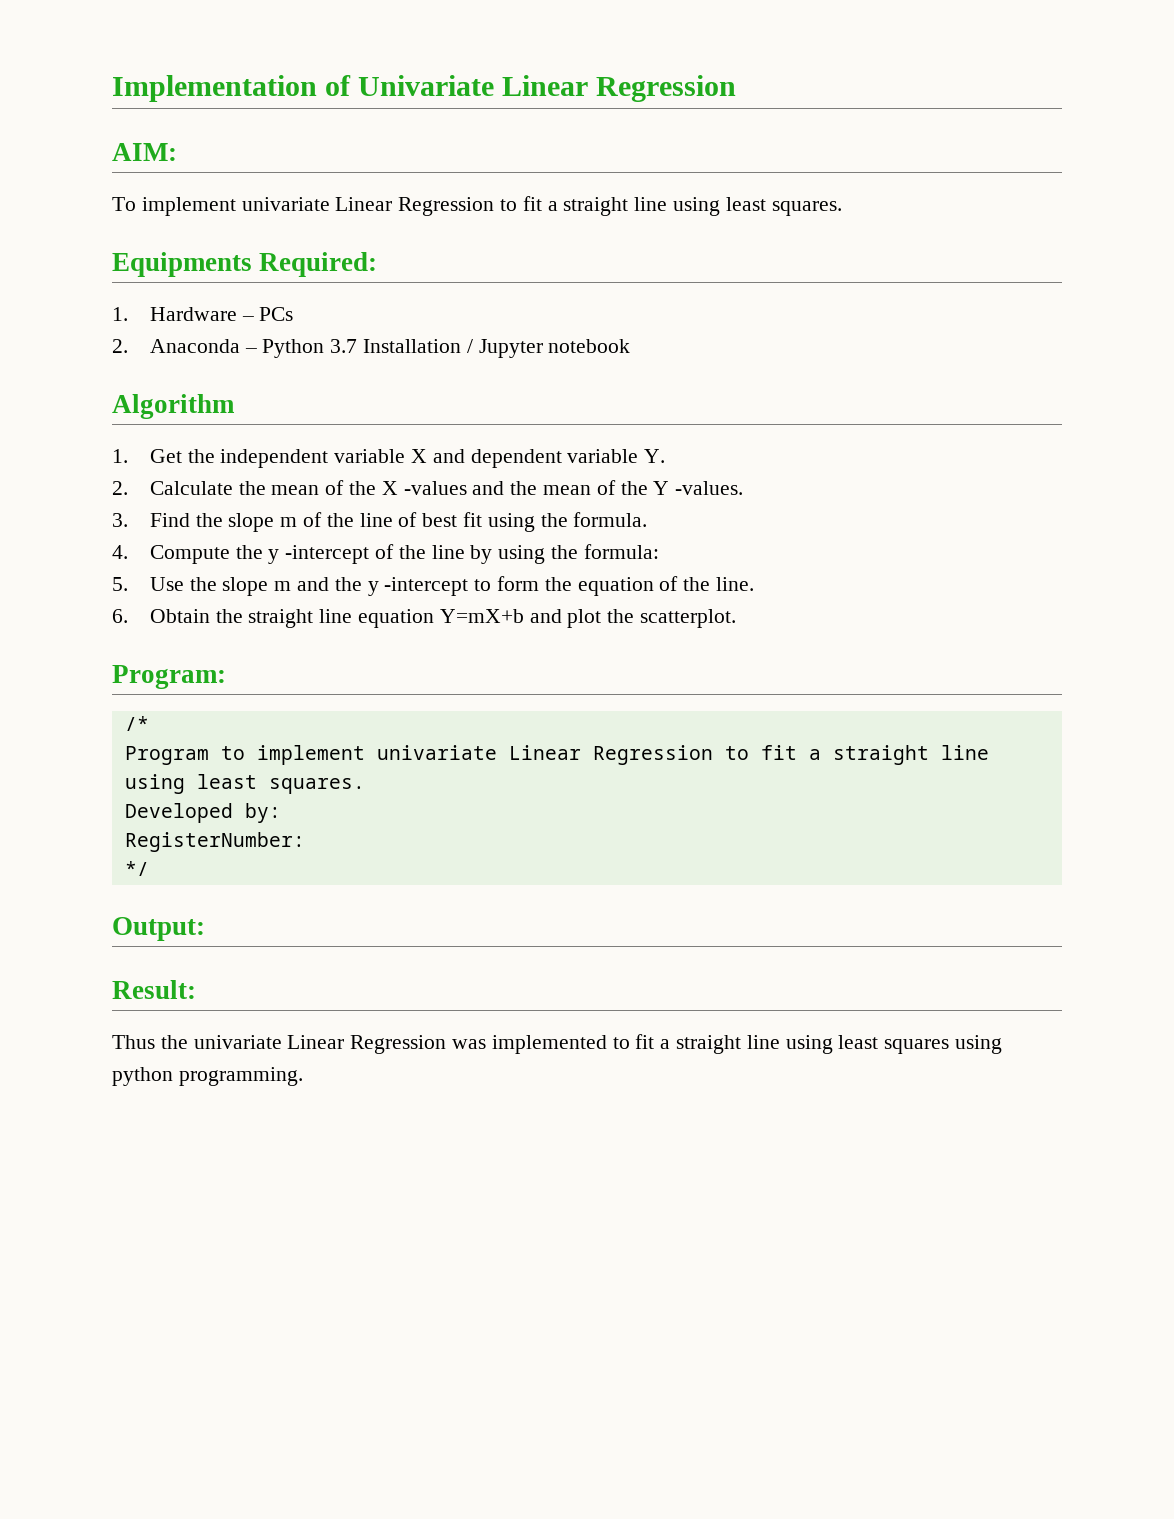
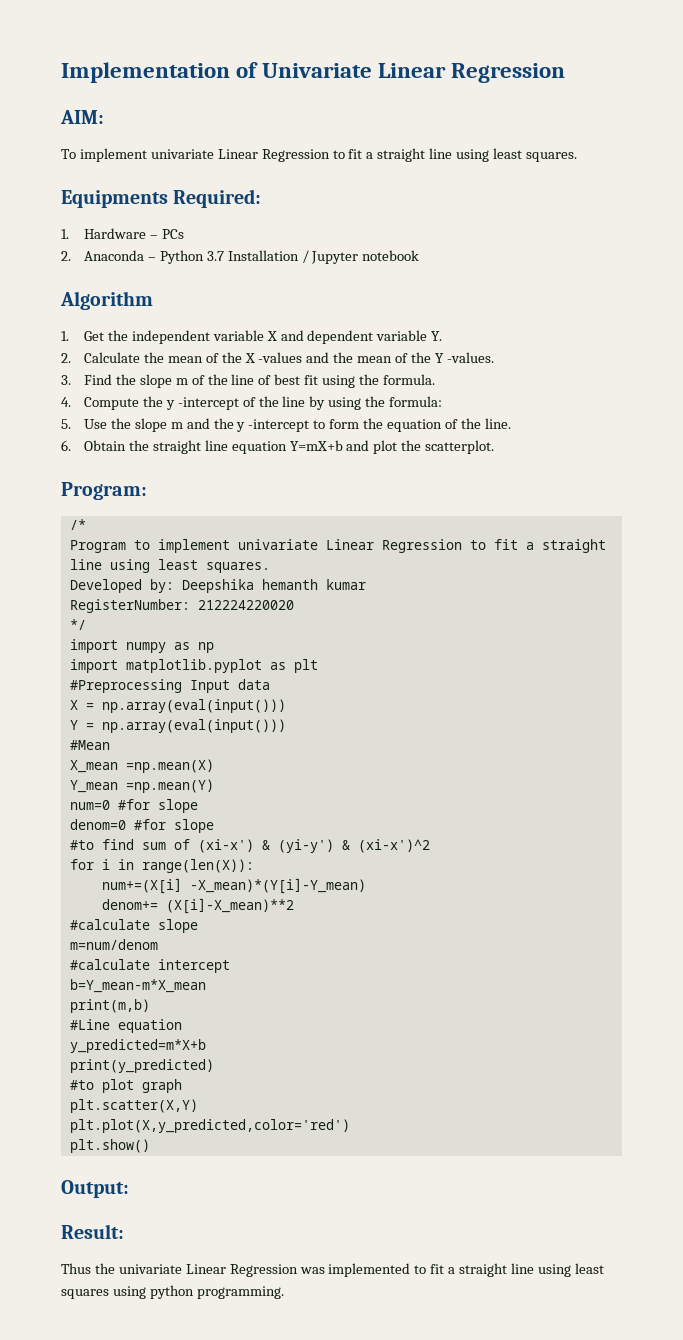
- Developed by:
+ Developed by: Deepshika hemanth kumar
- RegisterNumber:
+ RegisterNumber: 212224220020
+ import numpy as np
+ import matplotlib.pyplot as plt
+ #Preprocessing Input data
+ X = np.array(eval(input()))
+ Y = np.array(eval(input()))
+ #Mean
+ X_mean =np.mean(X)
+ Y_mean =np.mean(Y)
+ num=0 #for slope
+ denom=0 #for slope
+ #to find sum of (xi-x') & (yi-y') & (xi-x')^2
+ for i in range(len(X)):
+ num+=(X[i] -X_mean)*(Y[i]-Y_mean)
+ denom+= (X[i]-X_mean)**2
+ #calculate slope
+ m=num/denom
+ #calculate intercept
+ b=Y_mean-m*X_mean
+ print(m,b)
+ #Line equation
+ y_predicted=m*X+b
+ print(y_predicted)
+ #to plot graph
+ plt.scatter(X,Y)
+ plt.plot(X,y_predicted,color='red')
+ plt.show()

